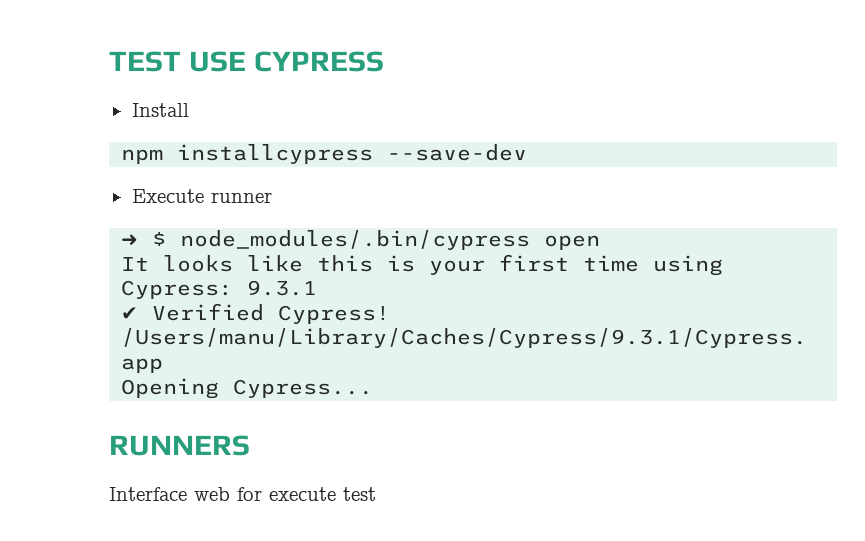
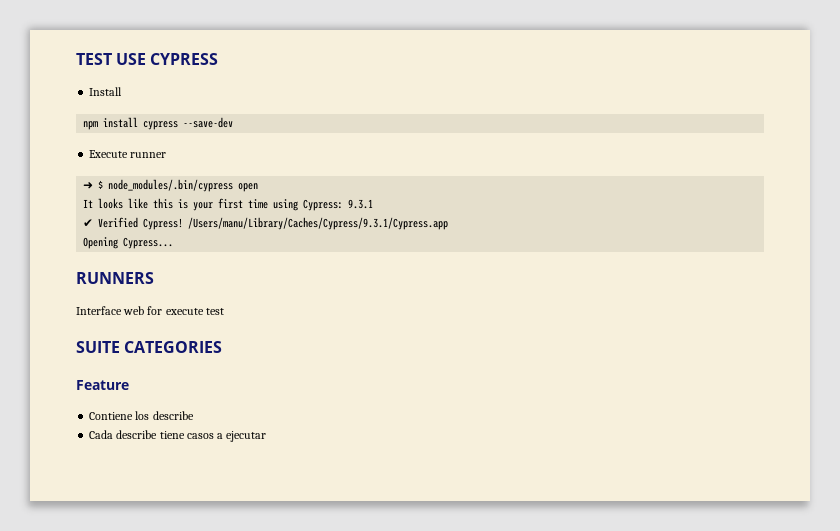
- npm installcypress --save-dev
+ npm install cypress --save-dev
+ SUITE CATEGORIES
+ Feature
+ Contiene los describe
+ Cada describe tiene casos a ejecutar

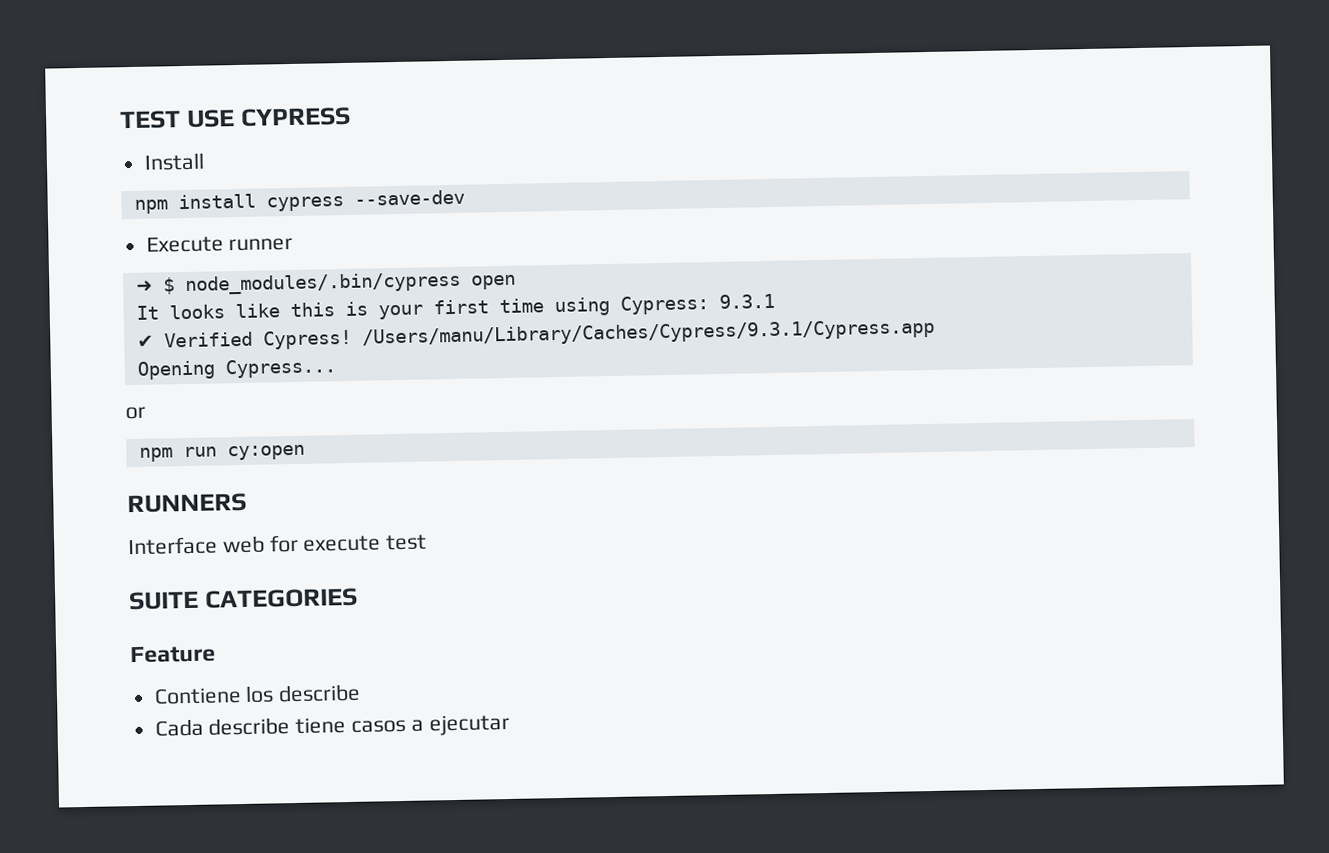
+ or
+ npm run cy:open

